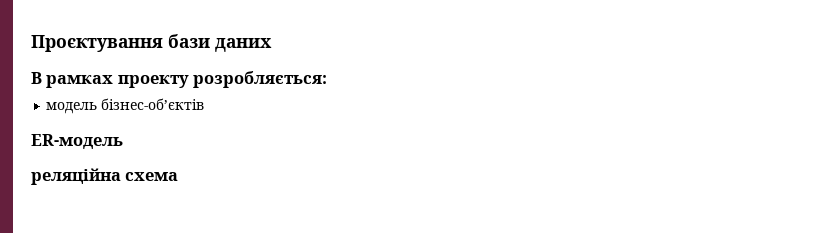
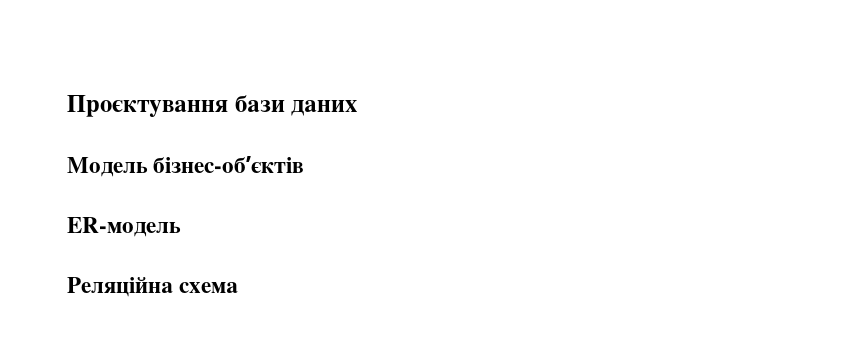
- В рамках проекту розробляється:
- модель бізнес-обʼєктів
+ Модель бізнес-обʼєктів
- реляційна схема
+ Реляційна схема

